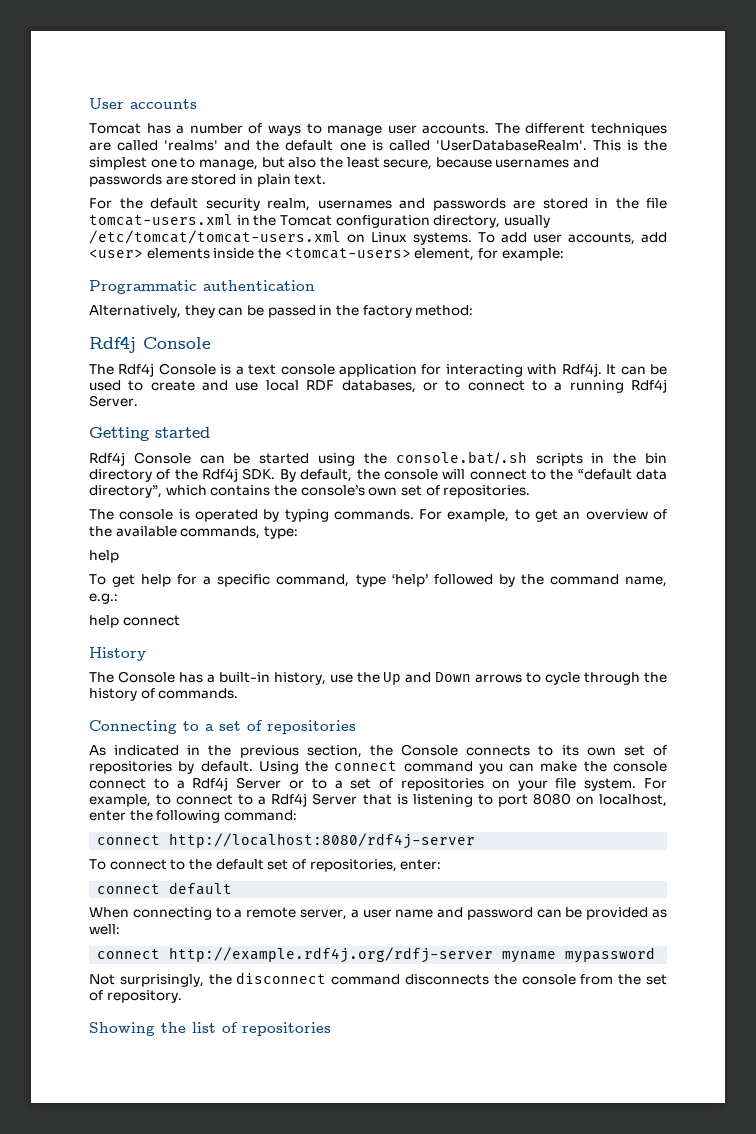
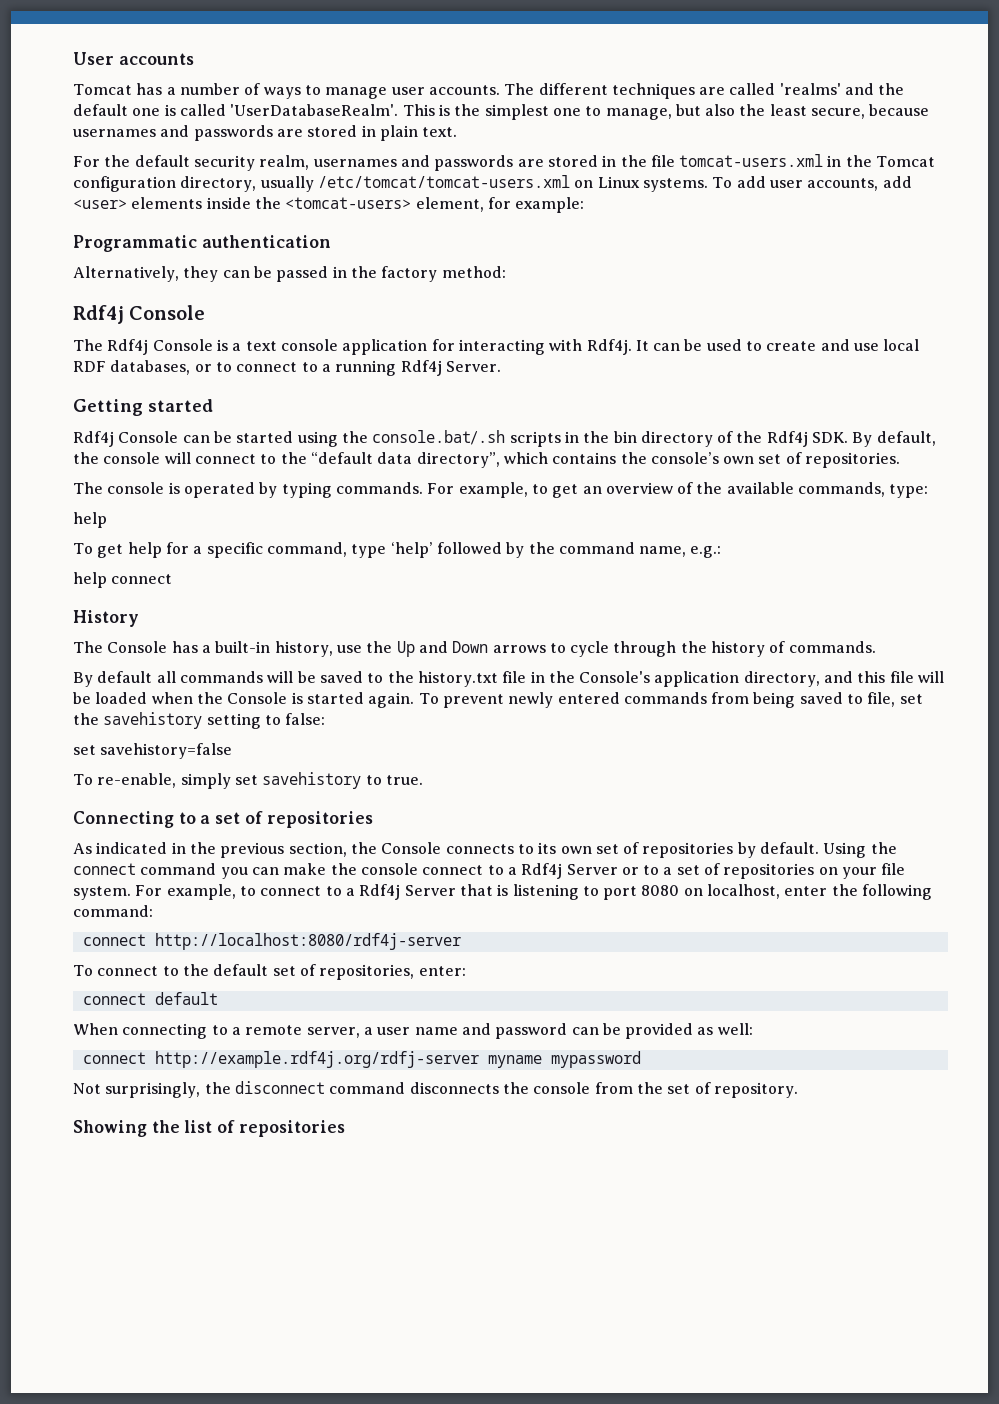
+ By default all commands will be saved to the history.txt file in the Console's application directory, and this file will be loaded when the Console is started again. To prevent newly entered commands from being saved to file, set the savehistory setting to false:
+ set savehistory=false
+ To re-enable, simply set savehistory to true.

